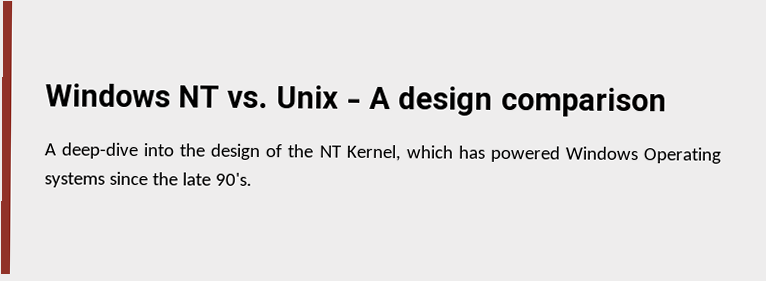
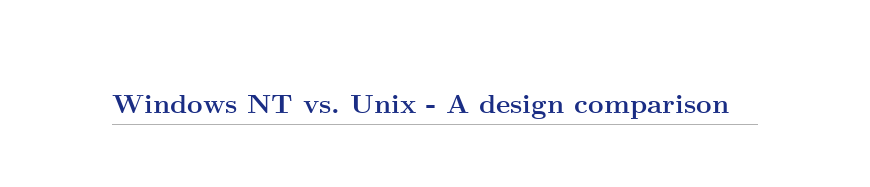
- A deep-dive into the design of the NT Kernel, which has powered Windows Operating systems since the late 90's.

